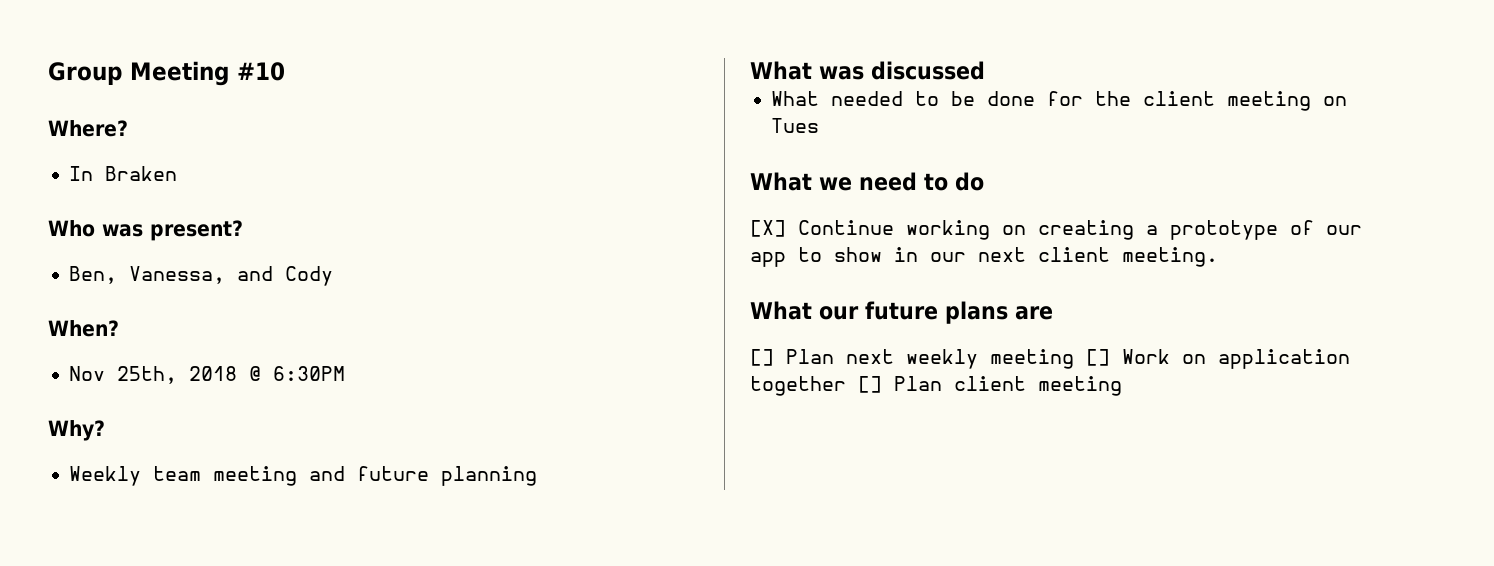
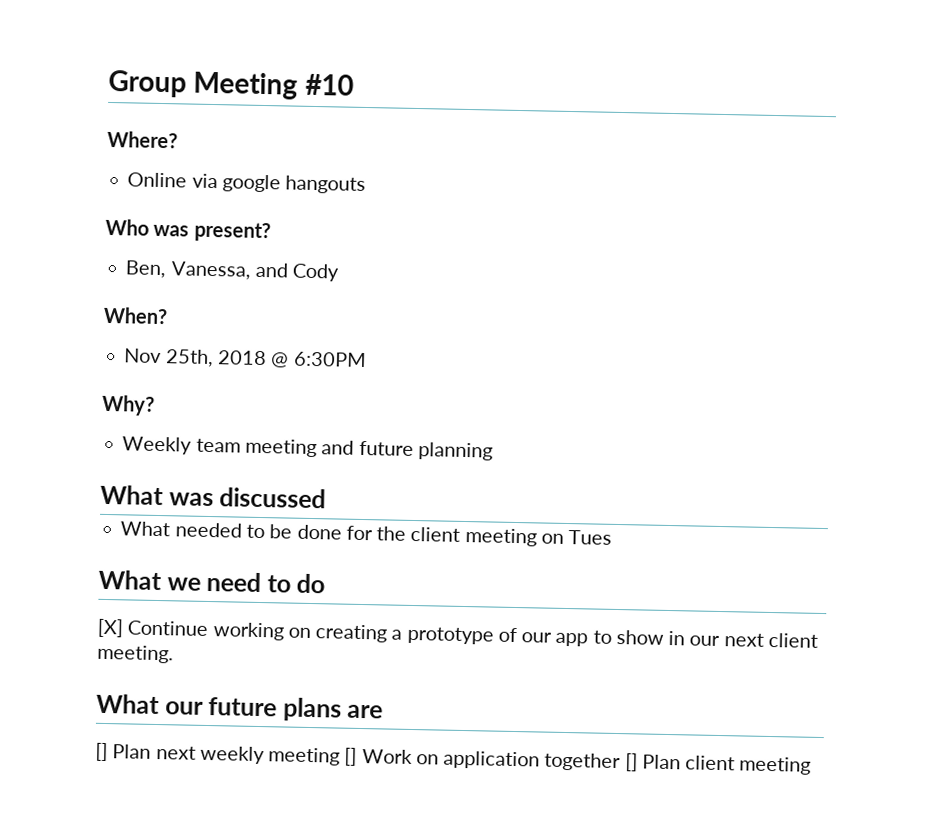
- In Braken
+ Online via google hangouts

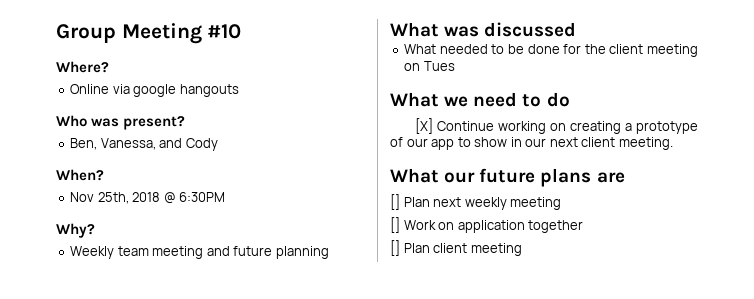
- [] Plan next weekly meeting [] Work on application together [] Plan client meeting
+ [] Plan next weekly meeting
+ [] Work on application together
+ [] Plan client meeting

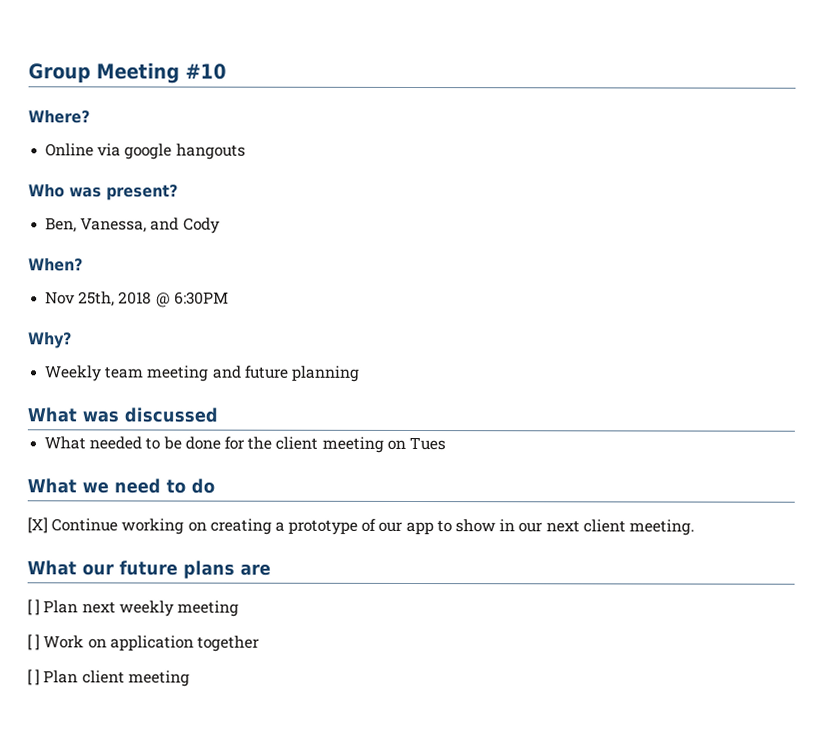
- [] Plan next weekly meeting
+ [ ] Plan next weekly meeting
- [] Work on application together
+ [ ] Work on application together
- [] Plan client meeting
+ [ ] Plan client meeting

